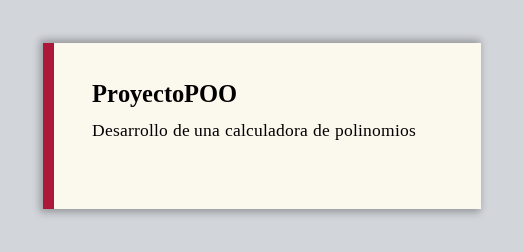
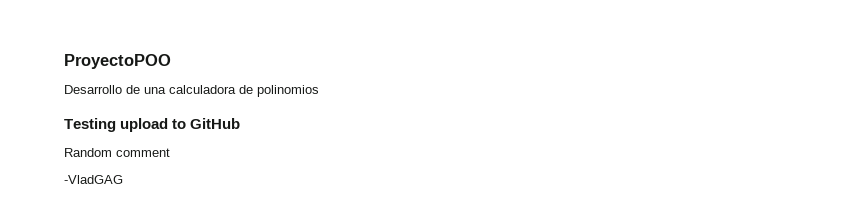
+ Testing upload to GitHub
+ Random comment
+ -VladGAG

